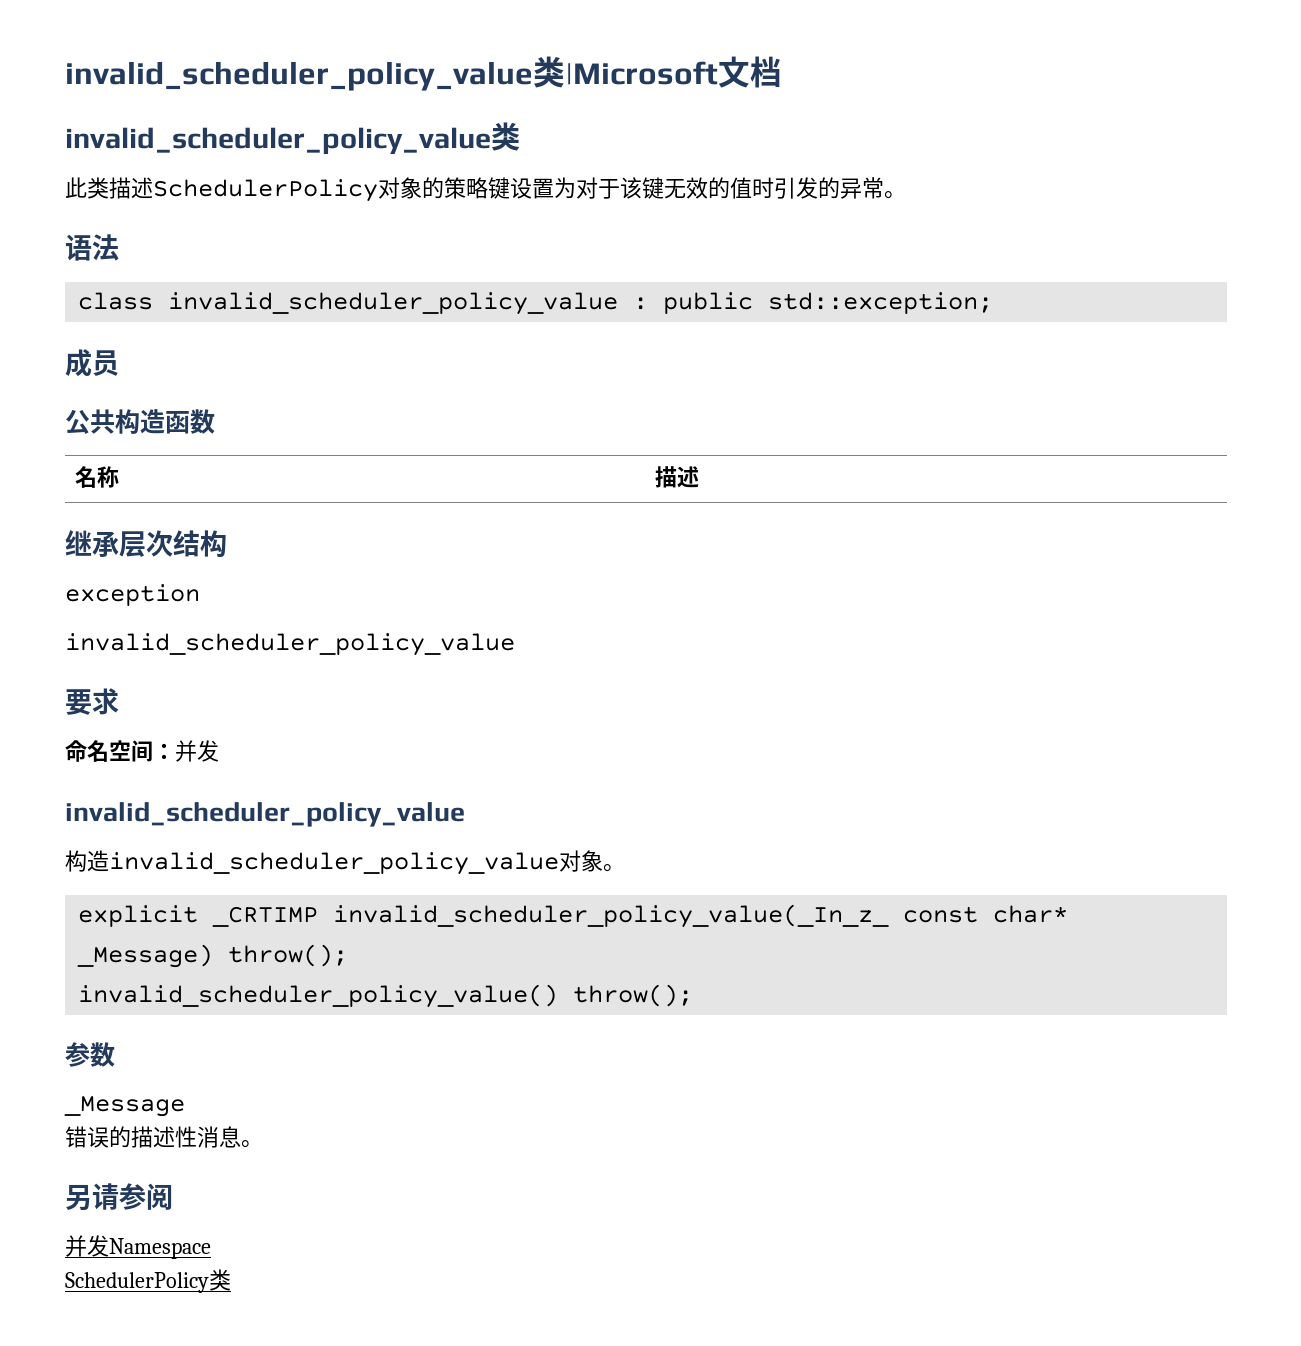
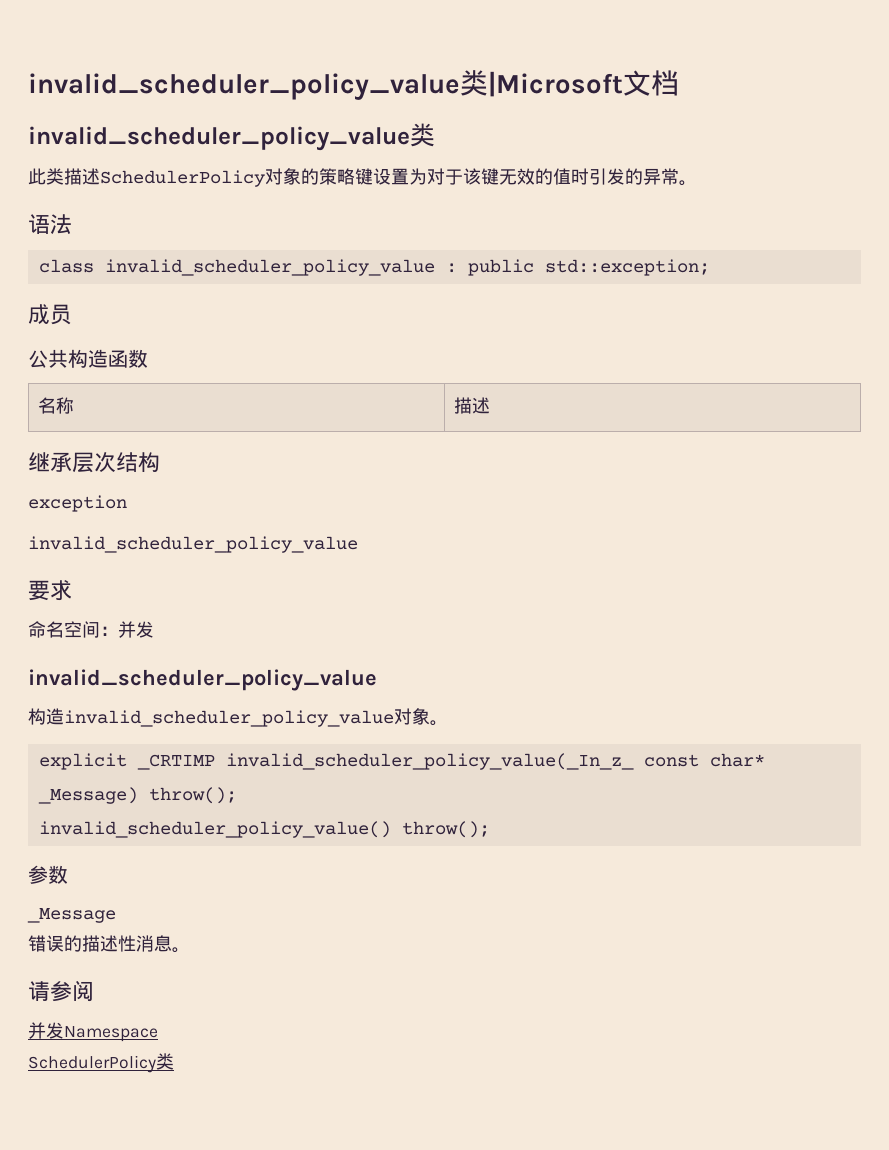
- 另请参阅
+ 请参阅

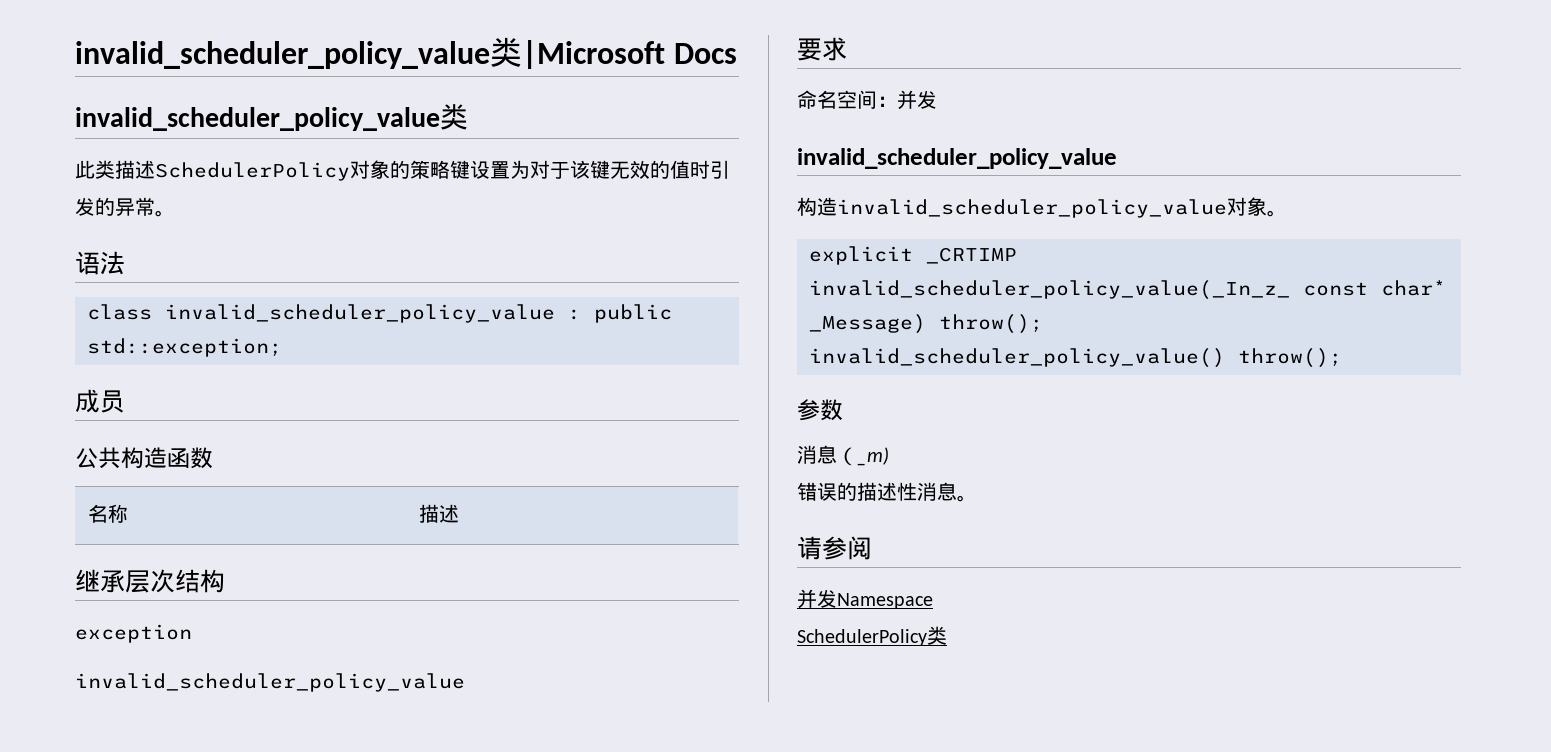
- invalid_scheduler_policy_value类|Microsoft文档
+ invalid_scheduler_policy_value类|Microsoft Docs
- _Message
+ 消息（_m)

